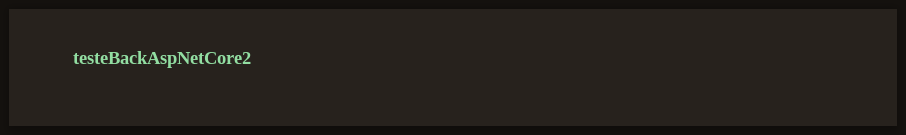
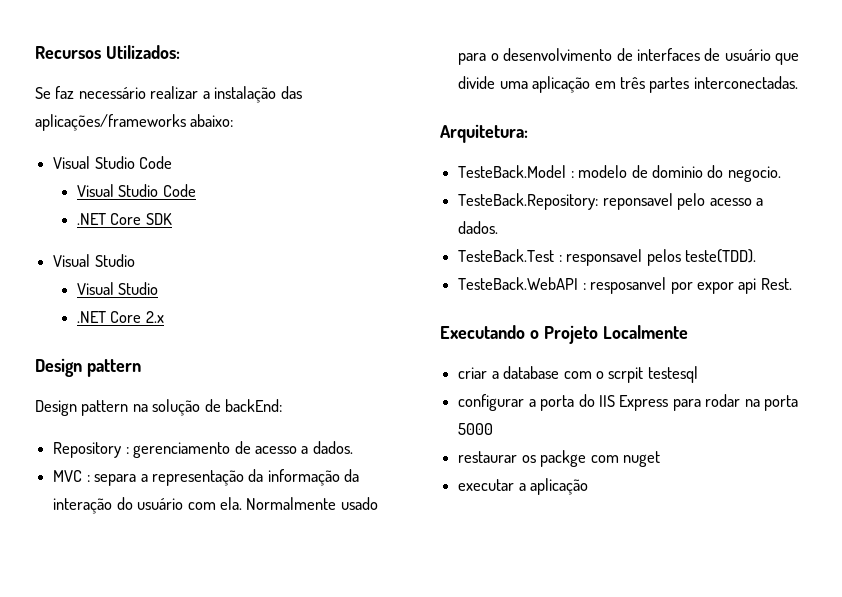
- testeBackAspNetCore2
+ Recursos Utilizados:
+ Se faz necessário realizar a instalação das aplicações/frameworks abaixo:
+ Visual Studio Code
+ Visual Studio Code
+ .NET Core SDK
+ Visual Studio
+ Visual Studio
+ .NET Core 2.x
+ Design pattern
+ Design pattern na solução de backEnd:
+ Repository : gerenciamento de acesso a dados.
+ MVC : separa a representação da informação da interação do usuário com ela. Normalmente usado para o desenvolvimento de interfaces de usuário que divide uma aplicação em três partes interconectadas.
+ Arquitetura:
+ TesteBack.Model : modelo de dominio do negocio.
+ TesteBack.Repository: reponsavel pelo acesso a dados.
+ TesteBack.Test : responsavel pelos teste(TDD).
+ TesteBack.WebAPI : resposanvel por expor api Rest.
+ Executando o Projeto Localmente
+ criar a database com o scrpit testesql
+ configurar a porta do IIS Express para rodar na porta 5000
+ restaurar os packge com nuget
+ executar a aplicação

